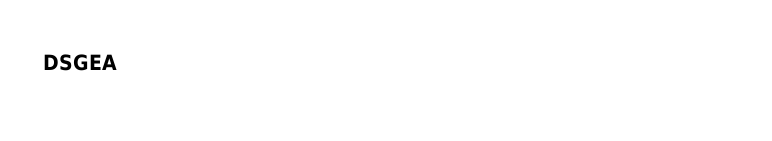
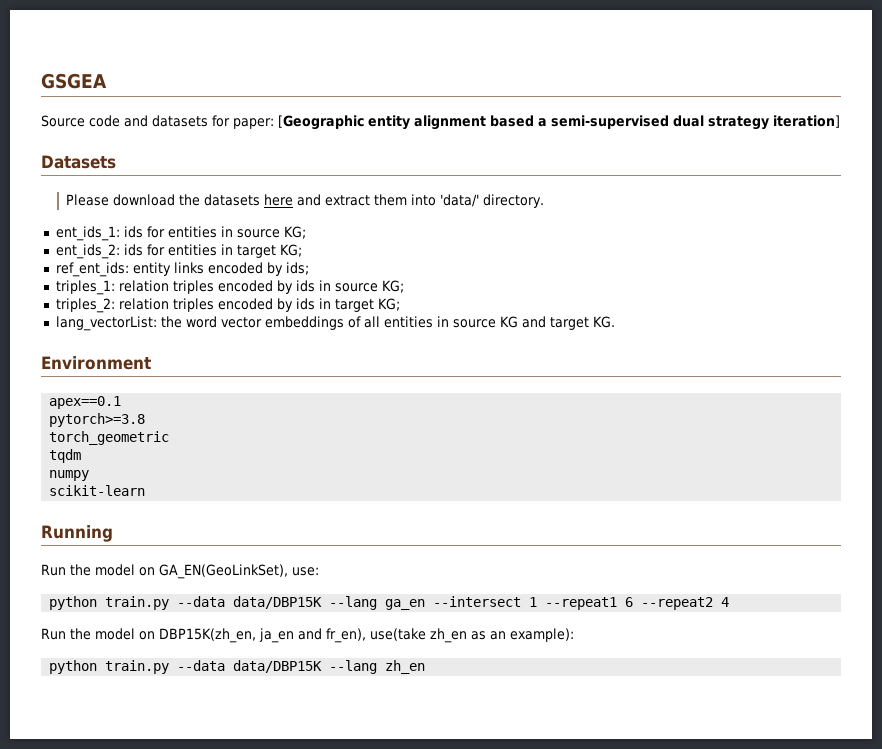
- DSGEA
+ GSGEA
+ Source code and datasets for paper: [Geographic entity alignment based a semi-supervised dual strategy iteration]
+ Datasets
+ Please download the datasets here and extract them into 'data/' directory.
+ ent_ids_1: ids for entities in source KG;
+ ent_ids_2: ids for entities in target KG;
+ ref_ent_ids: entity links encoded by ids;
+ triples_1: relation triples encoded by ids in source KG;
+ triples_2: relation triples encoded by ids in target KG;
+ lang_vectorList: the word vector embeddings of all entities in source KG and target KG.
+ Environment
+ apex==0.1
+ pytorch>=3.8
+ torch_geometric
+ tqdm
+ numpy
+ scikit-learn
+ Running
+ Run the model on GA_EN(GeoLinkSet), use:
+ python train.py --data data/DBP15K --lang ga_en --intersect 1 --repeat1 6 --repeat2 4
+ Run the model on DBP15K(zh_en, ja_en and fr_en), use(take zh_en as an example):
+ python train.py --data data/DBP15K --lang zh_en

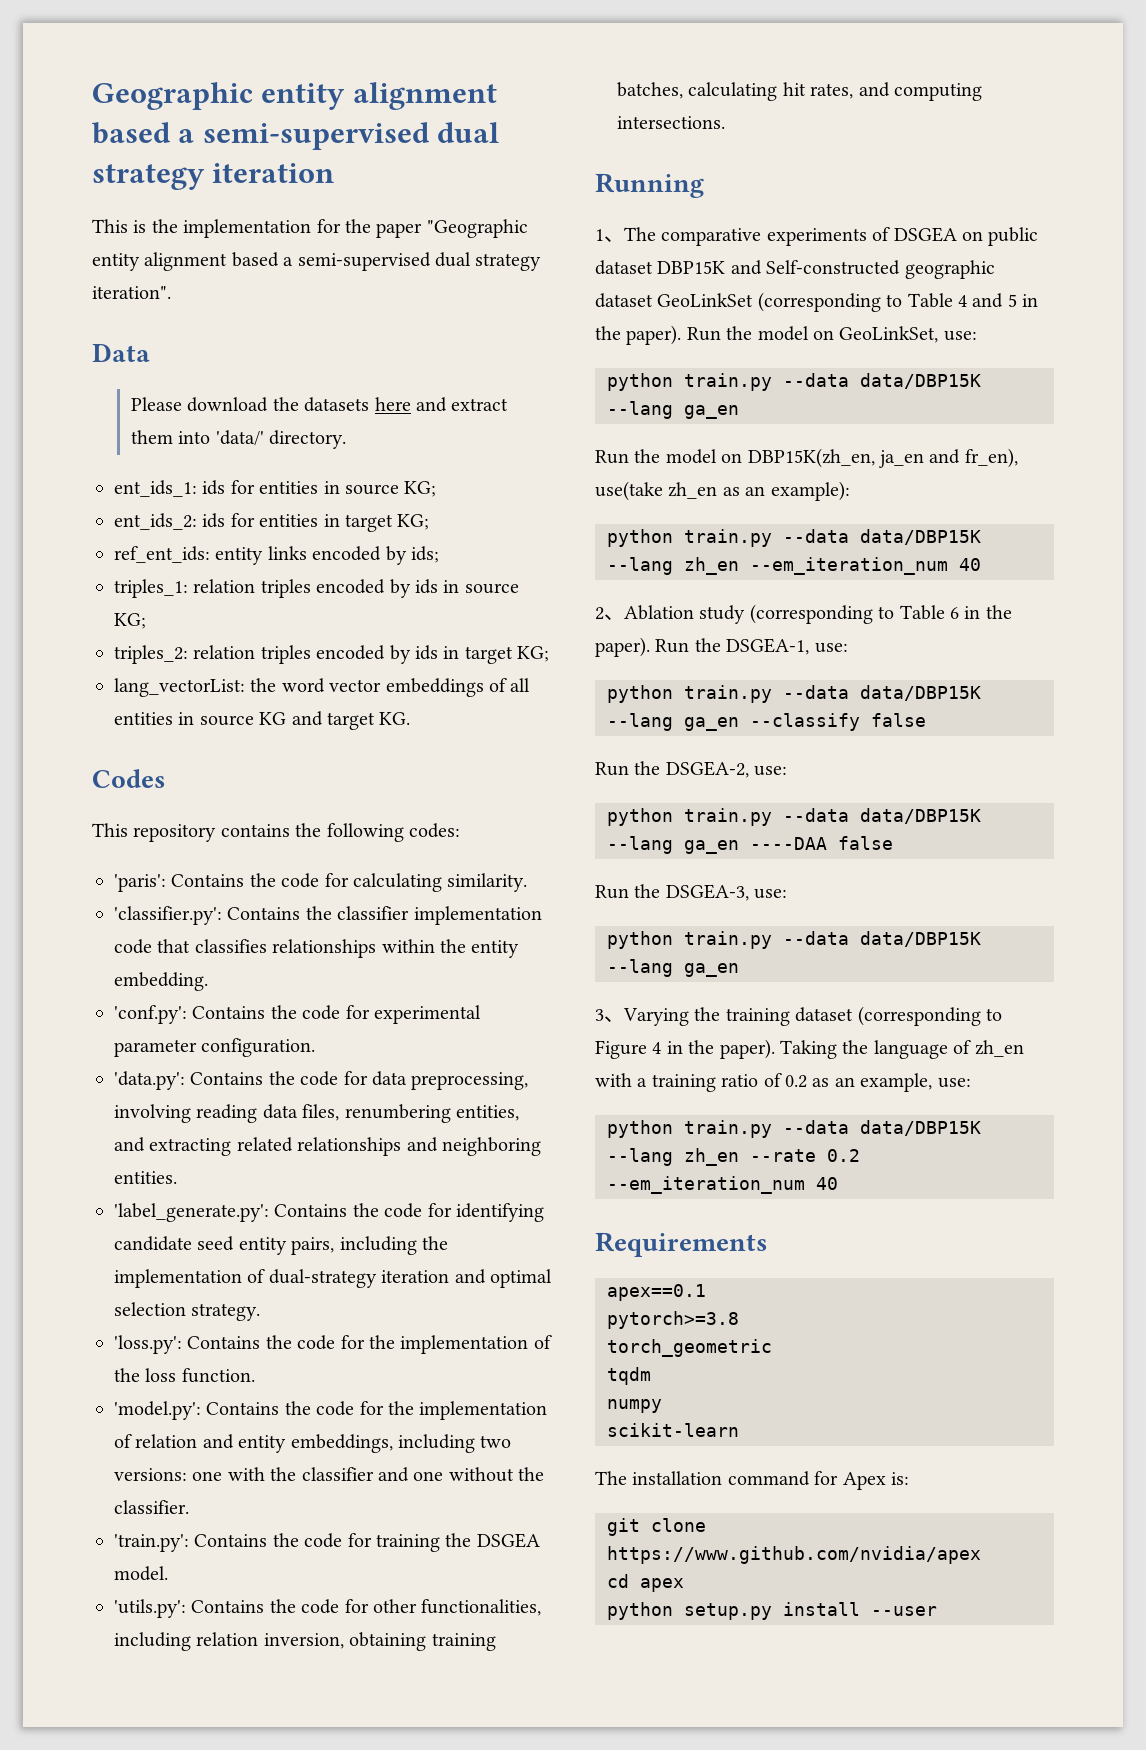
- GSGEA
- Source code and datasets for paper: [Geographic entity alignment based a semi-supervised dual strategy iteration]
- Datasets
+ Geographic entity alignment based a semi-supervised dual strategy iteration
+ This is the implementation for the paper "Geographic entity alignment based a semi-supervised dual strategy iteration".
+ Data
- Environment
- apex==0.1
- pytorch>=3.8
- torch_geometric
- tqdm
- numpy
- scikit-learn
+ Codes
+ This repository contains the following codes:
+ 'paris': Contains the code for calculating similarity.
+ 'classifier.py': Contains the classifier implementation code that classifies relationships within the entity embedding.
+ 'conf.py': Contains the code for experimental parameter configuration.
+ 'data.py': Contains the code for data preprocessing, involving reading data files, renumbering entities, and extracting related relationships and neighboring entities.
+ 'label_generate.py': Contains the code for identifying candidate seed entity pairs, including the implementation of dual-strategy iteration and optimal selection strategy.
+ 'loss.py': Contains the code for the implementation of the loss function.
+ 'model.py': Contains the code for the implementation of relation and entity embeddings, including two versions: one with the classifier and one without the classifier.
+ 'train.py': Contains the code for training the DSGEA model.
+ 'utils.py': Contains the code for other functionalities, including relation inversion, obtaining training batches, calculating hit rates, and computing intersections.
  Running
- Run the model on GA_EN(GeoLinkSet), use:
- python train.py --data data/DBP15K --lang ga_en --intersect 1 --repeat1 6 --repeat2 4
+ 1、The comparative experiments of DSGEA on public dataset DBP15K and Self-constructed geographic dataset GeoLinkSet (corresponding to Table 4 and 5 in the paper). Run the model on GeoLinkSet, use:
+ python train.py --data data/DBP15K --lang ga_en
- python train.py --data data/DBP15K --lang zh_en
+ python train.py --data data/DBP15K --lang zh_en --em_iteration_num 40
+ 2、Ablation study (corresponding to Table 6 in the paper). Run the DSGEA-1, use:
+ python train.py --data data/DBP15K --lang ga_en --classify false
+ Run the DSGEA-2, use:
+ python train.py --data data/DBP15K --lang ga_en ----DAA false
+ Run the DSGEA-3, use:
+ python train.py --data data/DBP15K --lang ga_en
+ 3、Varying the training dataset (corresponding to Figure 4 in the paper). Taking the language of zh_en with a training ratio of 0.2 as an example, use:
+ python train.py --data data/DBP15K --lang zh_en --rate 0.2 --em_iteration_num 40
+ Requirements
+ apex==0.1
+ pytorch>=3.8
+ torch_geometric
+ tqdm
+ numpy
+ scikit-learn
+ The installation command for Apex is:
+ git clone https://www.github.com/nvidia/apex
+ cd apex
+ python setup.py install --user

